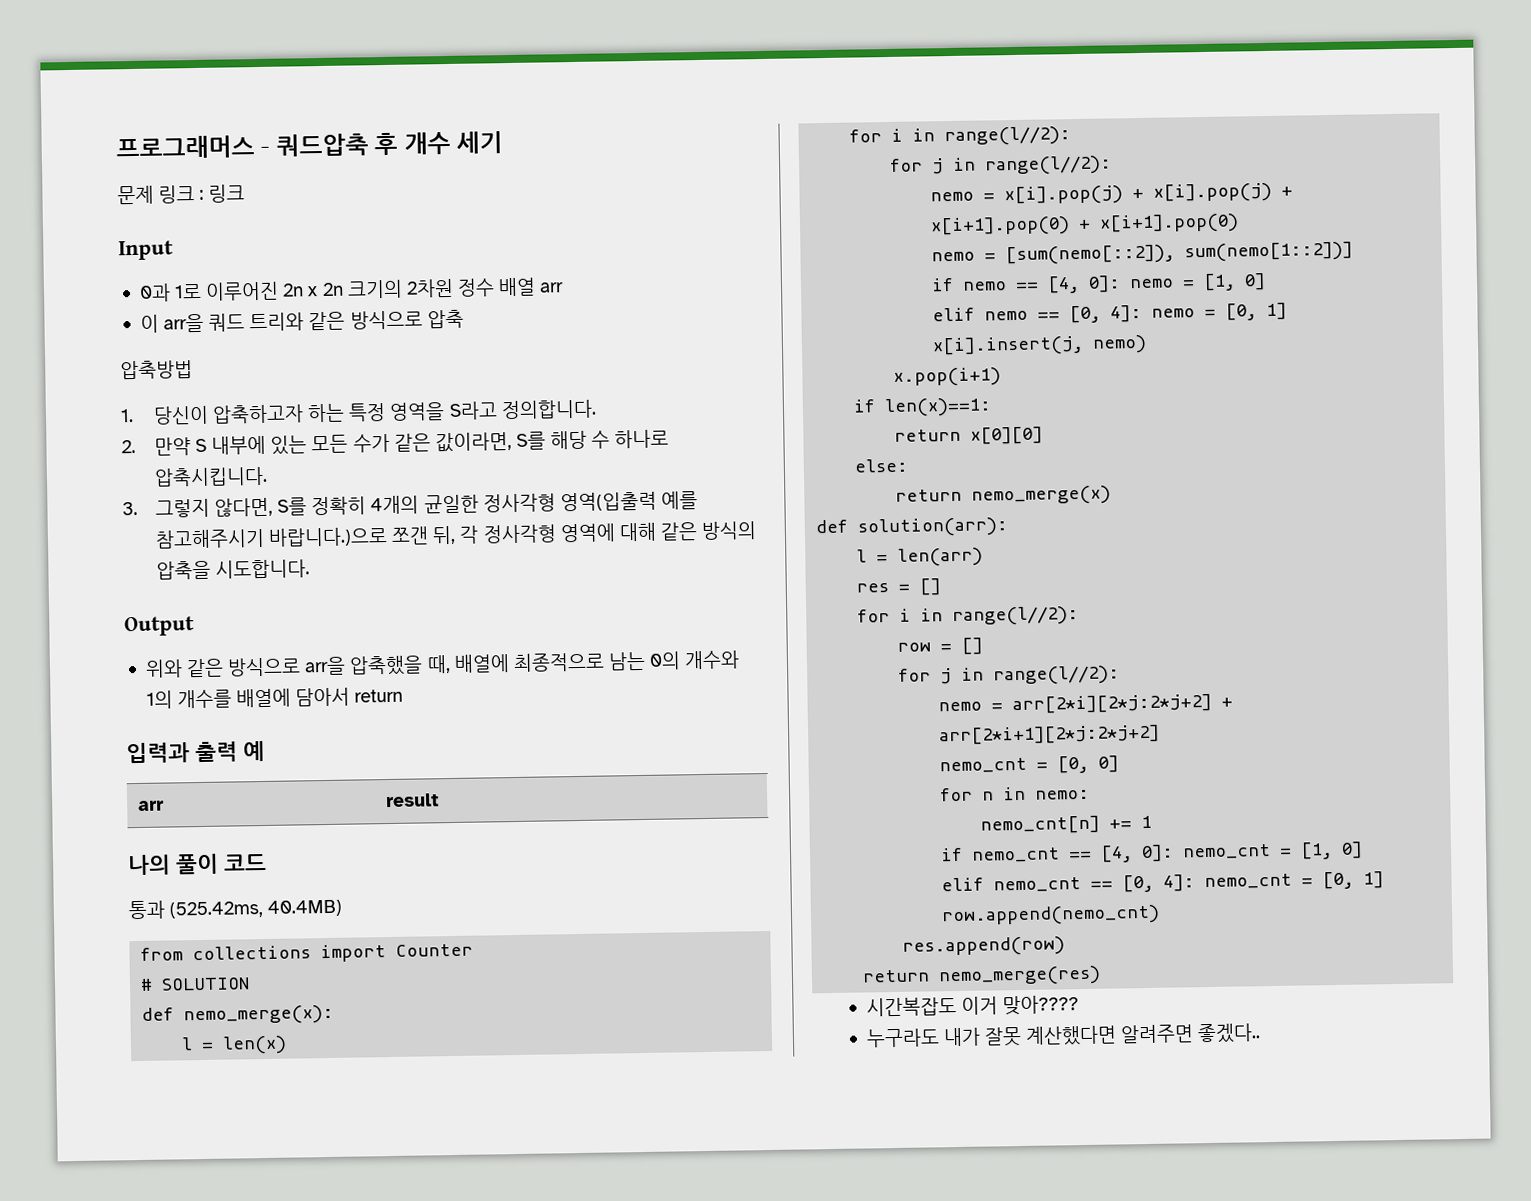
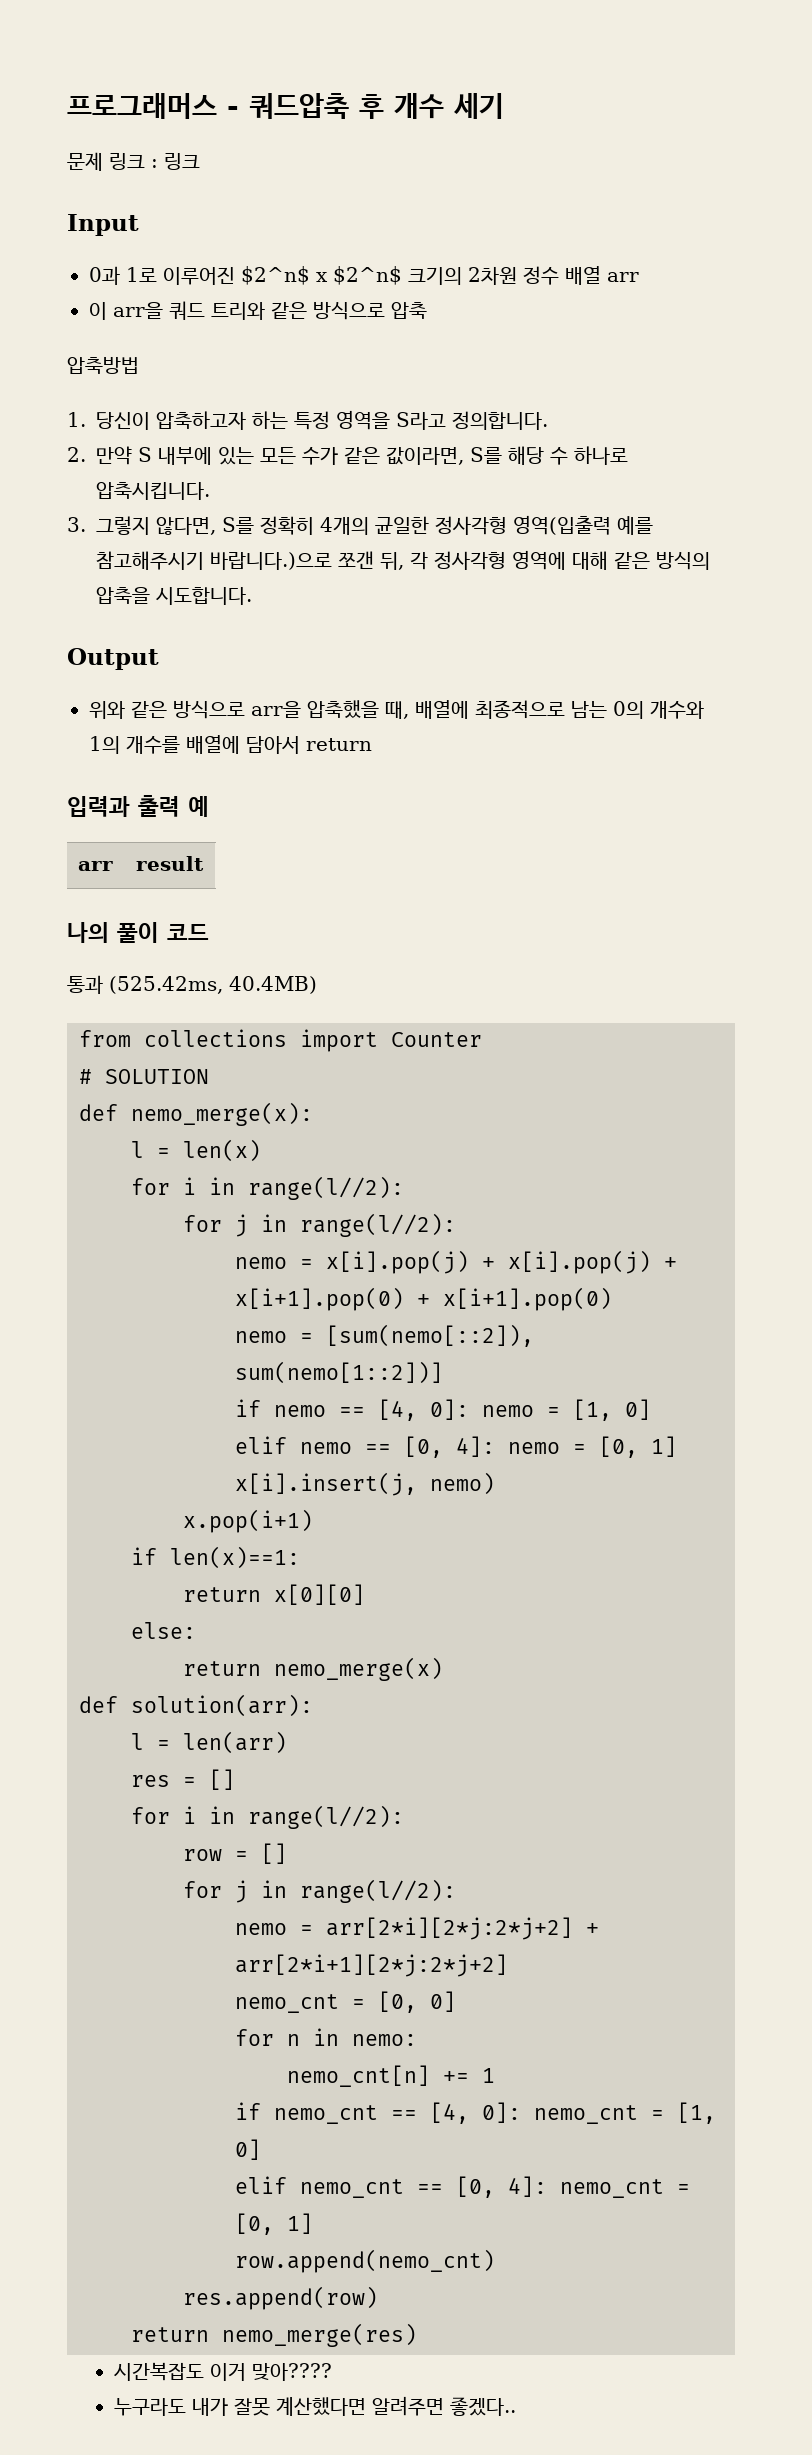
- 0과 1로 이루어진 2n x 2n 크기의 2차원 정수 배열 arr
+ 0과 1로 이루어진 $2^n$ x $2^n$ 크기의 2차원 정수 배열 arr

